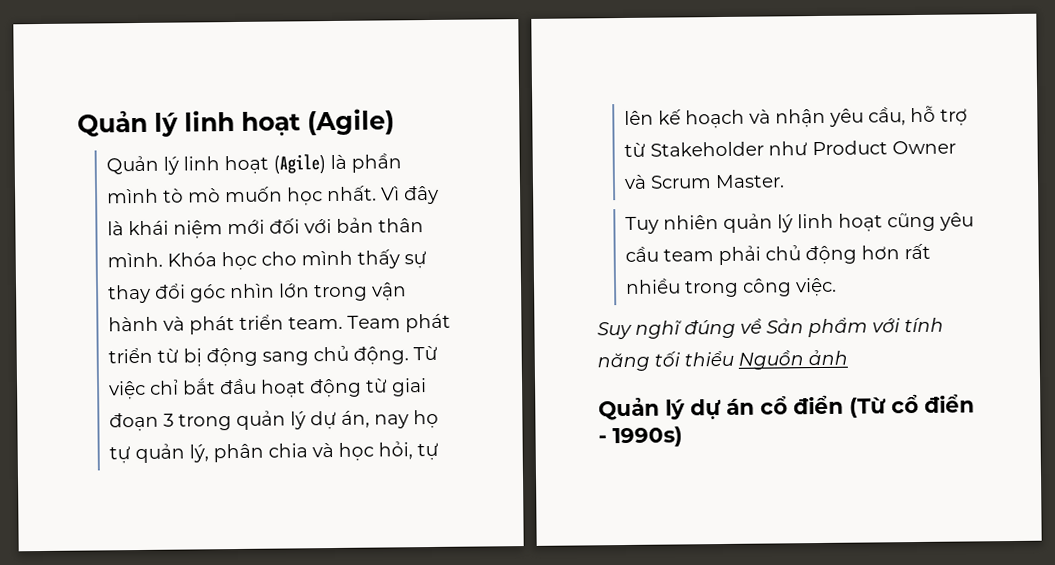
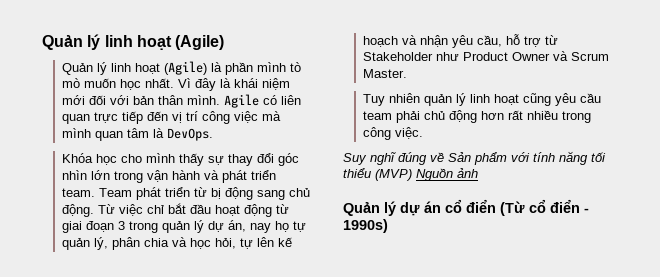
- Vì đây là khái niệm mới đối với bản thân mình. Khóa học cho mình thấy sự thay đổi góc nhìn lớn trong vận hành và phát triển team.
+ Vì đây là khái niệm mới đối với bản thân mình. Agile có liên quan trực tiếp đến vị trí công việc mà mình quan tâm là DevOps.
+ Khóa học cho mình thấy sự thay đổi góc nhìn lớn trong vận hành và phát triển team.
- Suy nghĩ đúng về Sản phẩm với tính năng tối thiểu Nguồn ảnh
+ Suy nghĩ đúng về Sản phẩm với tính năng tối thiểu (MVP) Nguồn ảnh

